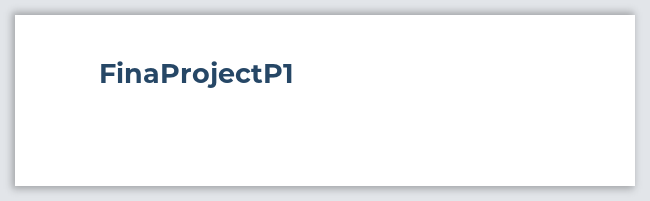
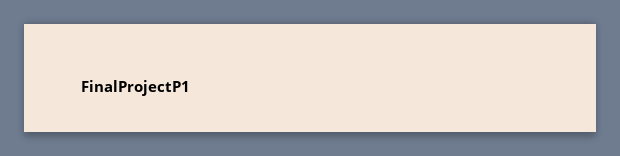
- FinaProjectP1
+ FinalProjectP1

